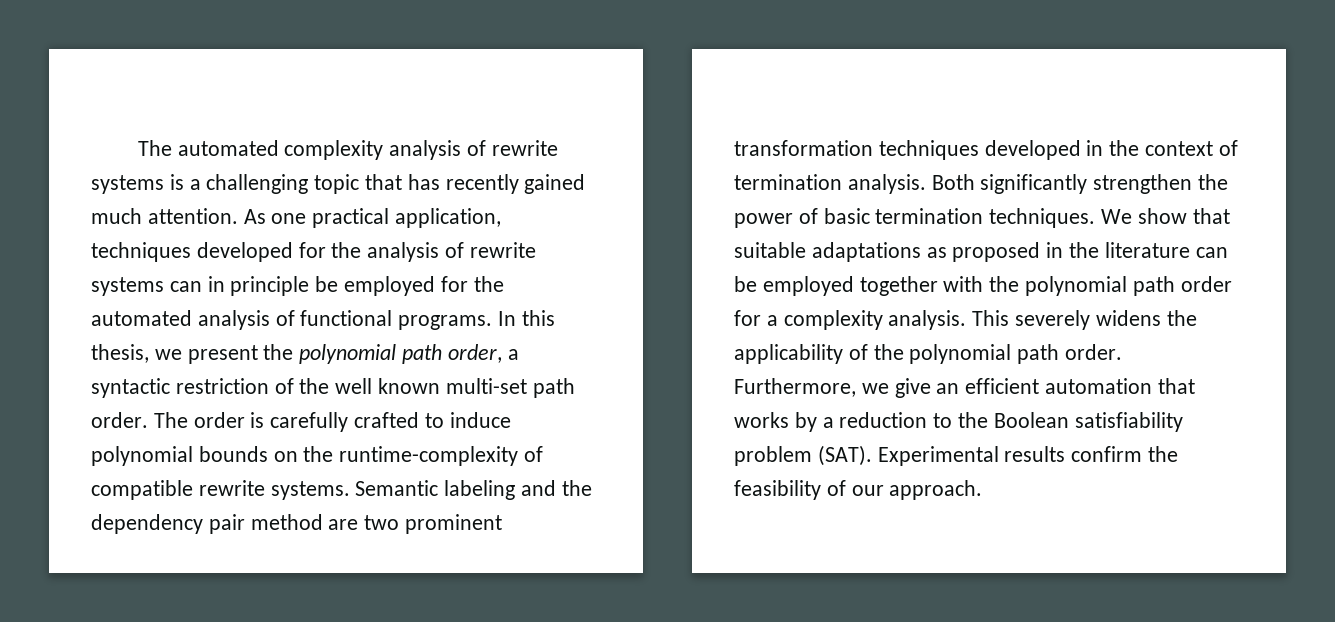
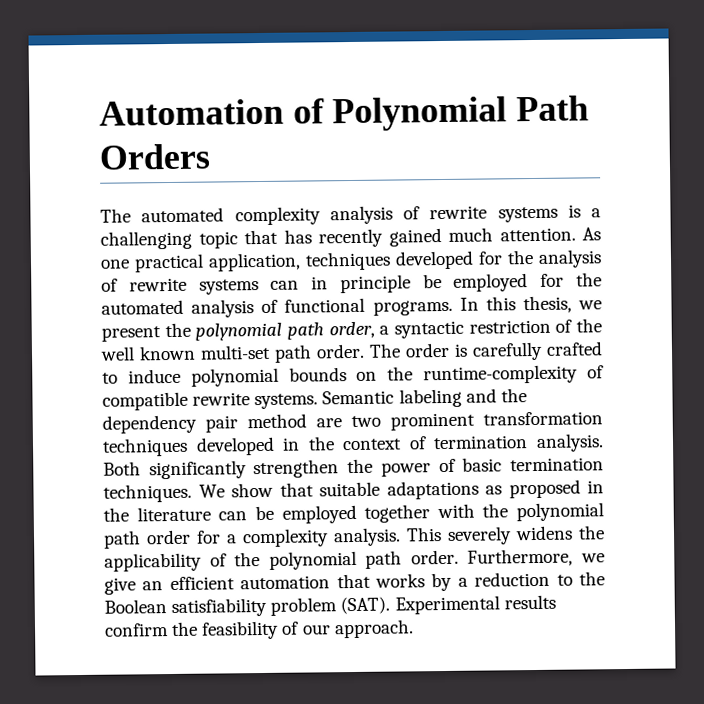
+ Automation of Polynomial Path Orders

